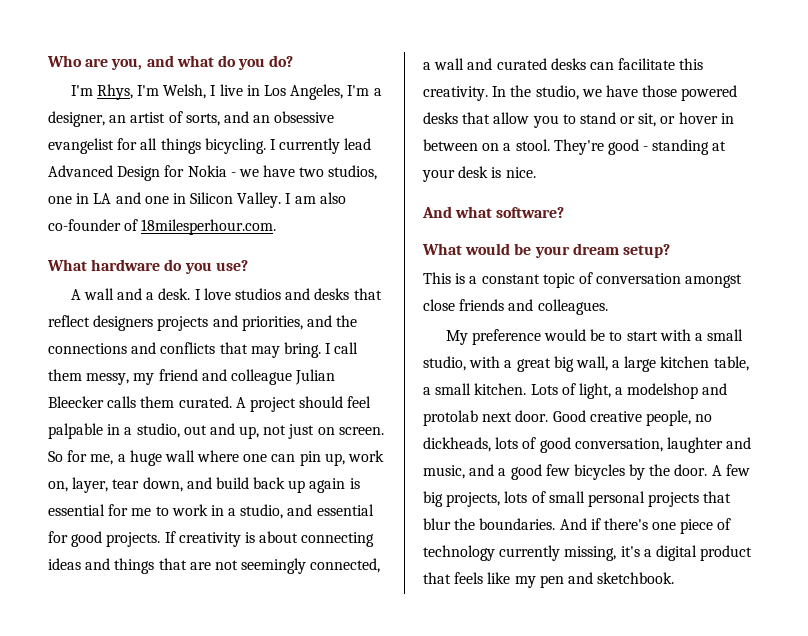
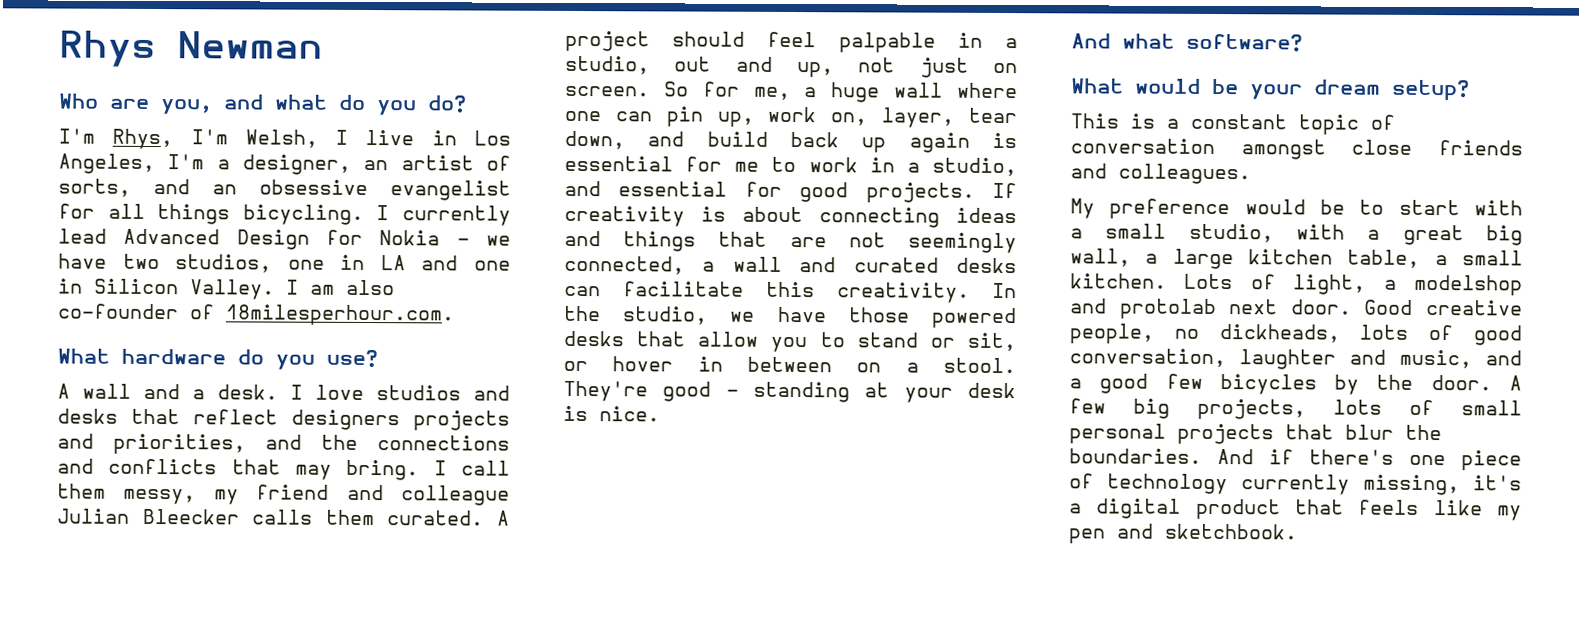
+ Rhys Newman

